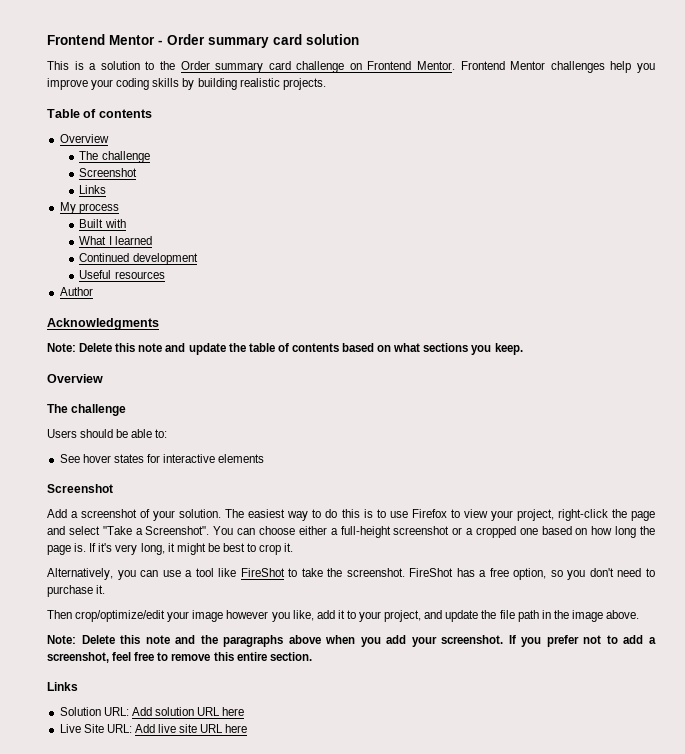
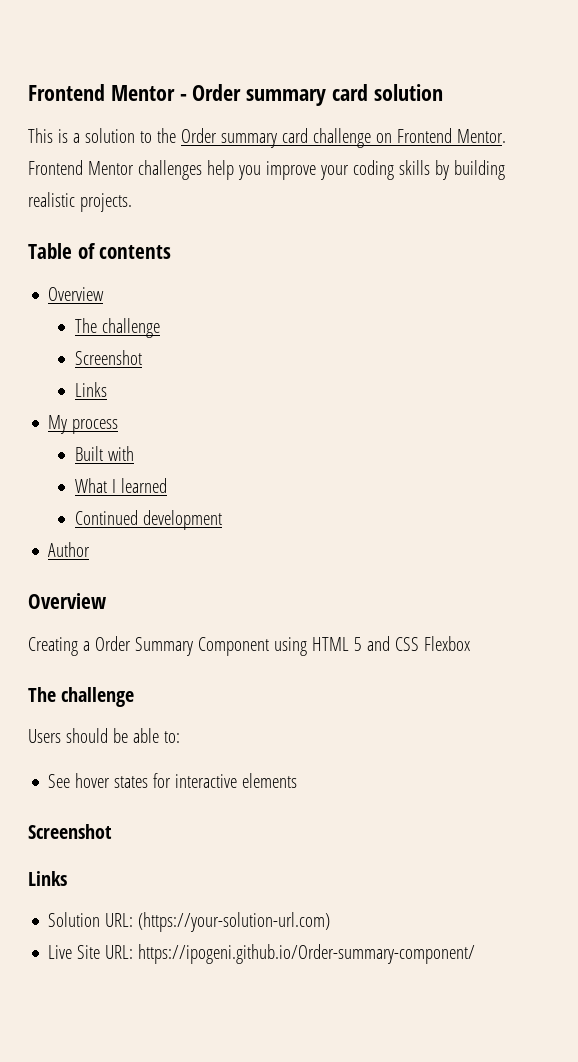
- Useful resources
  Author
- Acknowledgments
- Note: Delete this note and update the table of contents based on what sections you keep.
  Overview
+ Creating a Order Summary Component using HTML 5 and CSS Flexbox
- Add a screenshot of your solution. The easiest way to do this is to use Firefox to view your project, right-click the page and select "Take a Screenshot". You can choose either a full-height screenshot or a cropped one based on how long the page is. If it's very long, it might be best to crop it.
- Alternatively, you can use a tool like FireShot to take the screenshot. FireShot has a free option, so you don't need to purchase it.
- Then crop/optimize/edit your image however you like, add it to your project, and update the file path in the image above.
- Note: Delete this note and the paragraphs above when you add your screenshot. If you prefer not to add a screenshot, feel free to remove this entire section.
- Solution URL: Add solution URL here
+ Solution URL: (https://your-solution-url.com)
- Live Site URL: Add live site URL here
+ Live Site URL: https://ipogeni.github.io/Order-summary-component/

